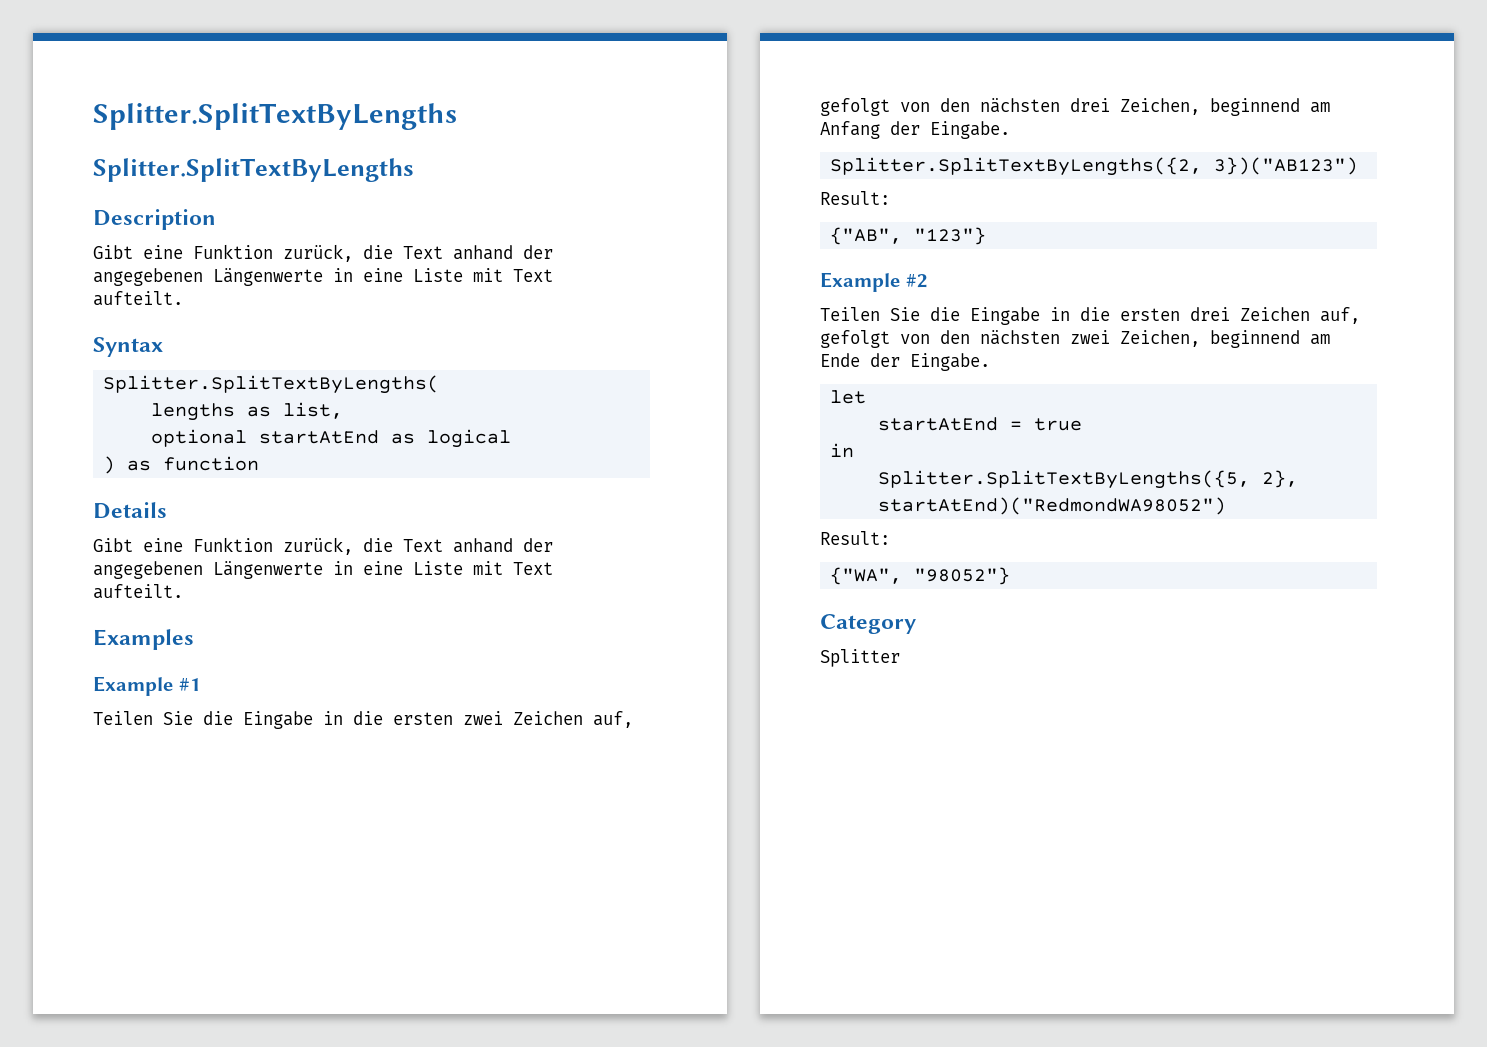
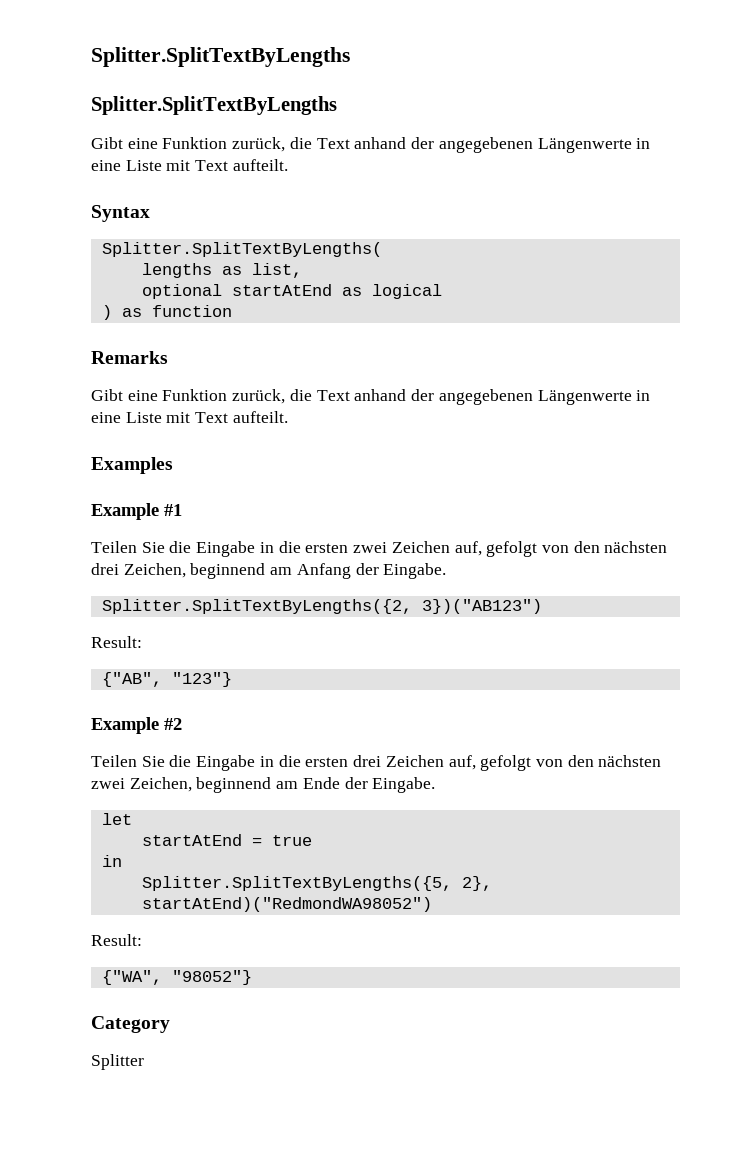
- Description
- Details
+ Remarks

